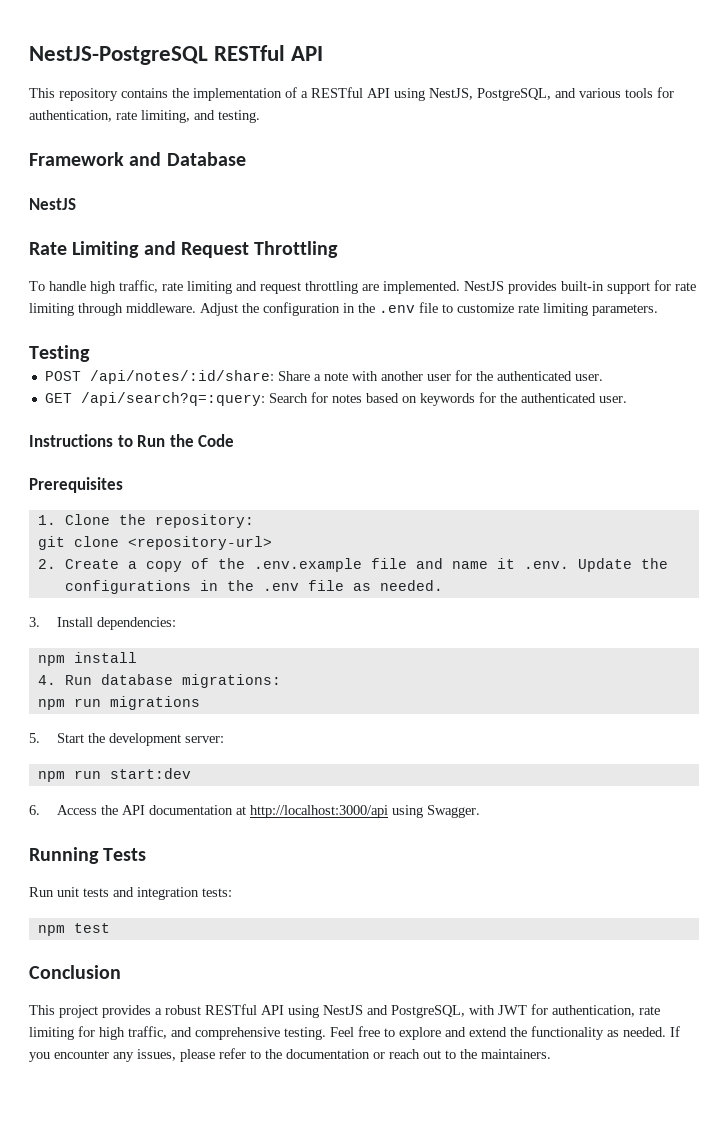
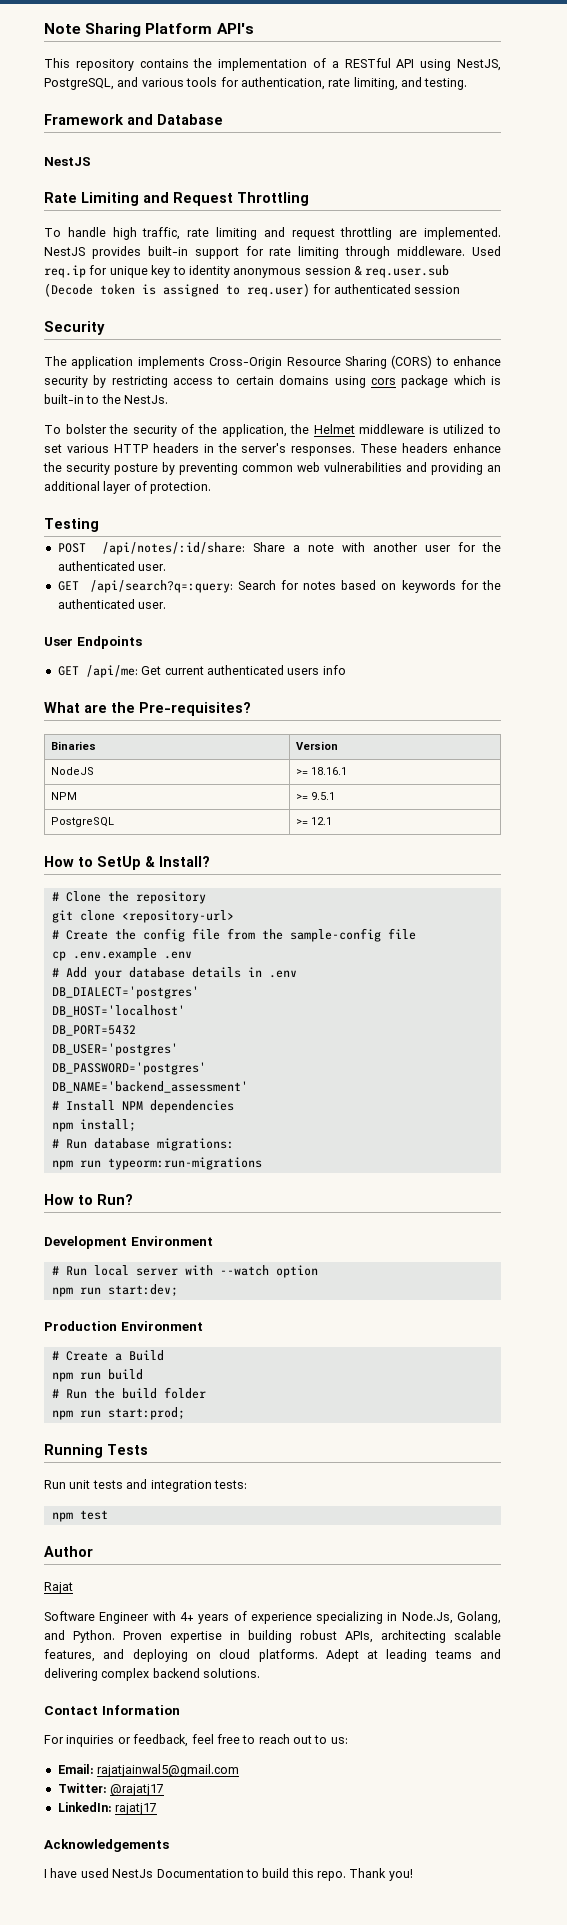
- NestJS-PostgreSQL RESTful API
+ Note Sharing Platform API's
- Adjust the configuration in the .env file to customize rate limiting parameters.
+ Used req.ip for unique key to identity anonymous session & req.user.sub (Decode token is assigned to req.user) for authenticated session
+ Security
+ The application implements Cross-Origin Resource Sharing (CORS) to enhance security by restricting access to certain domains using cors package which is built-in to the NestJs.
+ To bolster the security of the application, the Helmet middleware is utilized to set various HTTP headers in the server's responses. These headers enhance the security posture by preventing common web vulnerabilities and providing an additional layer of protection.
- Instructions to Run the Code
- Prerequisites
- 1. Clone the repository:
+ User Endpoints
+ GET /api/me: Get current authenticated users info
+ What are the Pre-requisites?
+ Binaries | Version
+ NodeJS | >= 18.16.1
+ NPM | >= 9.5.1
+ PostgreSQL | >= 12.1
+ How to SetUp & Install?
+ # Clone the repository
- 2. Create a copy of the .env.example file and name it .env. Update the configurations in the .env file as needed.
- 3. Install dependencies:
- npm install
- 4. Run database migrations:
+ # Create the config file from the sample-config file
+ cp .env.example .env
+ # Add your database details in .env
+ DB_DIALECT='postgres'
+ DB_HOST='localhost'
+ DB_PORT=5432
+ DB_USER='postgres'
+ DB_PASSWORD='postgres'
+ DB_NAME='backend_assessment'
+ # Install NPM dependencies
+ npm install;
+ # Run database migrations:
- npm run migrations
- 5. Start the development server:
- npm run start:dev
- 6. Access the API documentation at http://localhost:3000/api using Swagger.
+ npm run typeorm:run-migrations
+ How to Run?
+ Development Environment
+ # Run local server with --watch option
+ npm run start:dev;
+ Production Environment
+ # Create a Build
+ npm run build
+ # Run the build folder
+ npm run start:prod;
- Conclusion
- This project provides a robust RESTful API using NestJS and PostgreSQL, with JWT for authentication, rate limiting for high traffic, and comprehensive testing. Feel free to explore and extend the functionality as needed. If you encounter any issues, please refer to the documentation or reach out to the maintainers.
+ Author
+ Rajat
+ Software Engineer with 4+ years of experience specializing in Node.Js, Golang, and Python. Proven expertise in building robust APIs, architecting scalable features, and deploying on cloud platforms. Adept at leading teams and delivering complex backend solutions.
+ Contact Information
+ For inquiries or feedback, feel free to reach out to us:
+ Email: rajatjainwal5@gmail.com
+ Twitter: @rajatj17
+ LinkedIn: rajatj17
+ Acknowledgements
+ I have used NestJs Documentation to build this repo. Thank you!

